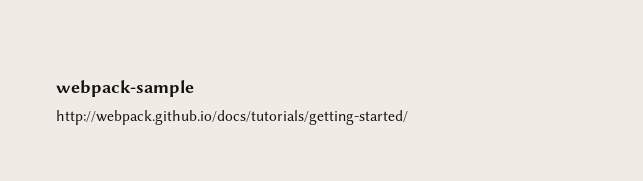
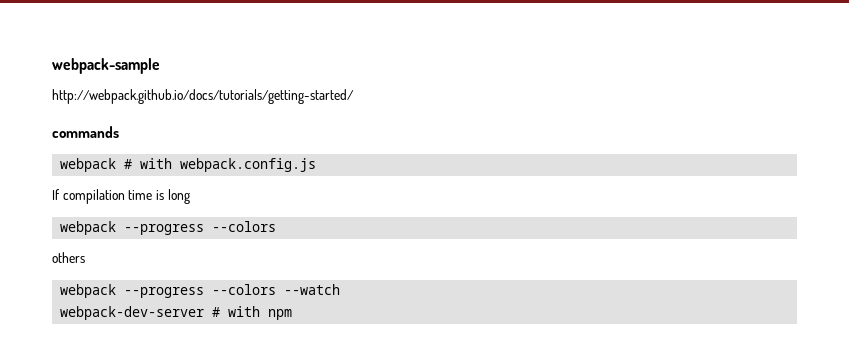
+ commands
+ webpack # with webpack.config.js
+ If compilation time is long
+ webpack --progress --colors
+ others
+ webpack --progress --colors --watch
+ webpack-dev-server # with npm

